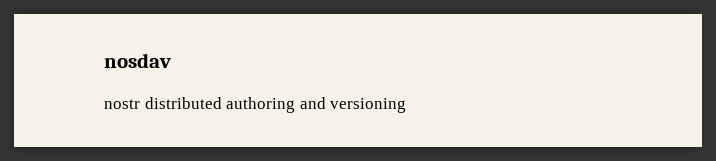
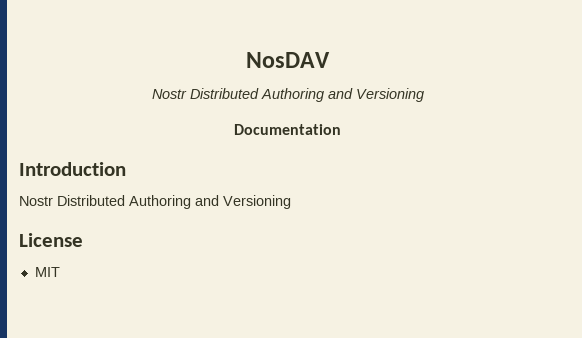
- nosdav
- nostr distributed authoring and versioning
+ NosDAV
+ Nostr Distributed Authoring and Versioning
+ Documentation
+ Introduction
+ Nostr Distributed Authoring and Versioning
+ License
+ MIT

